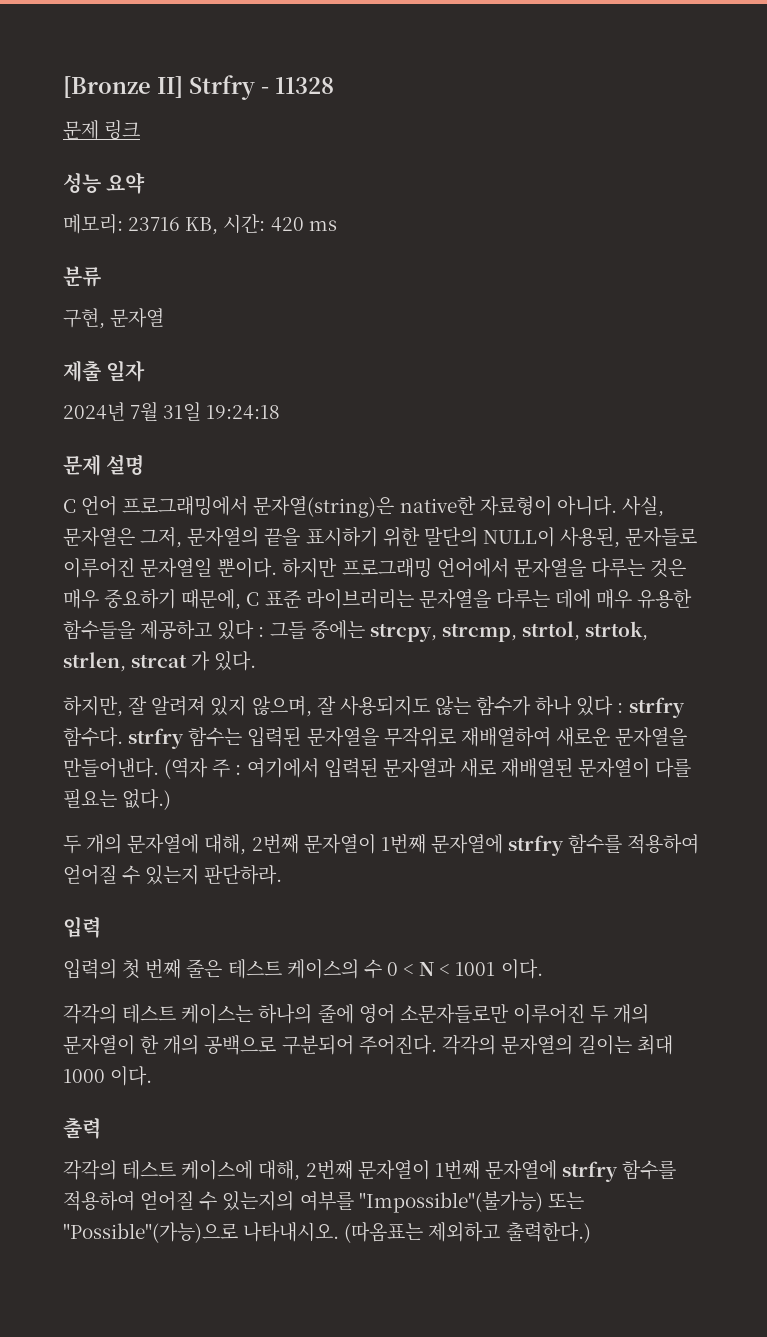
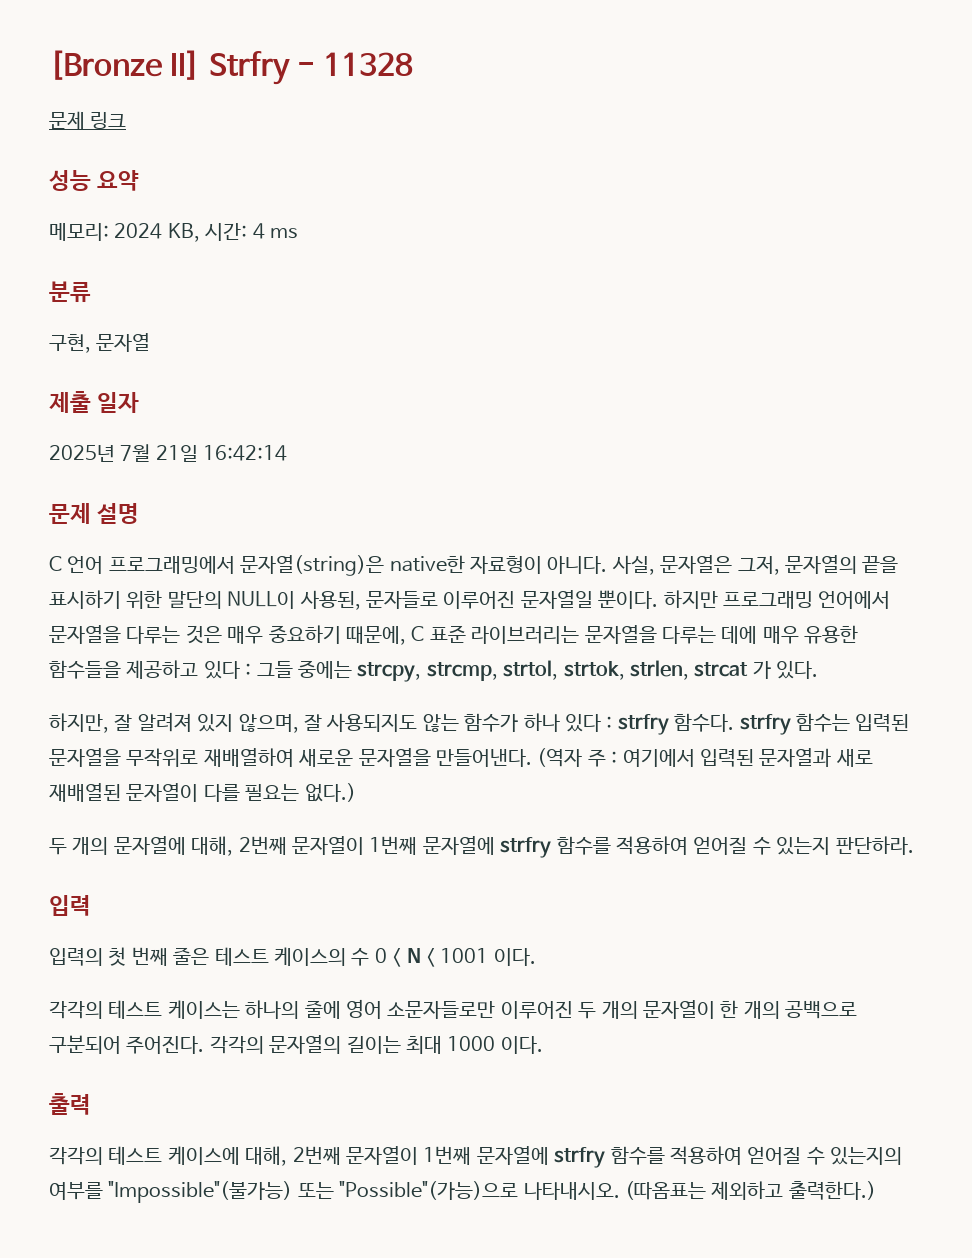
- 메모리: 23716 KB, 시간: 420 ms
+ 메모리: 2024 KB, 시간: 4 ms
- 2024년 7월 31일 19:24:18
+ 2025년 7월 21일 16:42:14

